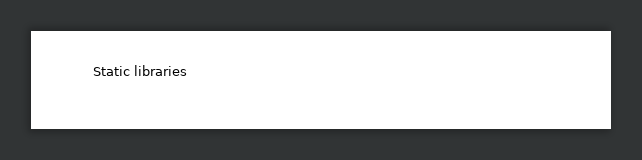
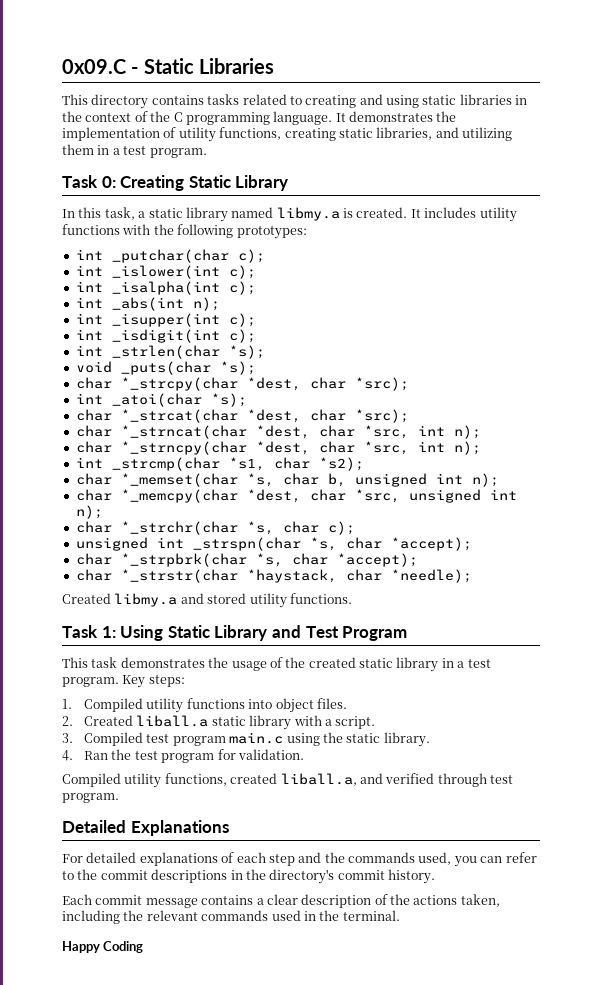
- Static libraries
+ 0x09.C - Static Libraries
+ This directory contains tasks related to creating and using static libraries in the context of the C programming language. It demonstrates the implementation of utility functions, creating static libraries, and utilizing them in a test program.
+ Task 0: Creating Static Library
+ In this task, a static library named libmy.a is created. It includes utility functions with the following prototypes:
+ int _putchar(char c);
+ int _islower(int c);
+ int _isalpha(int c);
+ int _abs(int n);
+ int _isupper(int c);
+ int _isdigit(int c);
+ int _strlen(char *s);
+ void _puts(char *s);
+ char *_strcpy(char *dest, char *src);
+ int _atoi(char *s);
+ char *_strcat(char *dest, char *src);
+ char *_strncat(char *dest, char *src, int n);
+ char *_strncpy(char *dest, char *src, int n);
+ int _strcmp(char *s1, char *s2);
+ char *_memset(char *s, char b, unsigned int n);
+ char *_memcpy(char *dest, char *src, unsigned int n);
+ char *_strchr(char *s, char c);
+ unsigned int _strspn(char *s, char *accept);
+ char *_strpbrk(char *s, char *accept);
+ char *_strstr(char *haystack, char *needle);
+ Created libmy.a and stored utility functions.
+ Task 1: Using Static Library and Test Program
+ This task demonstrates the usage of the created static library in a test program. Key steps:
+ 1. Compiled utility functions into object files.
+ 2. Created liball.a static library with a script.
+ 3. Compiled test program main.c using the static library.
+ 4. Ran the test program for validation.
+ Compiled utility functions, created liball.a, and verified through test program.
+ Detailed Explanations
+ For detailed explanations of each step and the commands used, you can refer to the commit descriptions in the directory's commit history.
+ Each commit message contains a clear description of the actions taken, including the relevant commands used in the terminal.
+ Happy Coding

